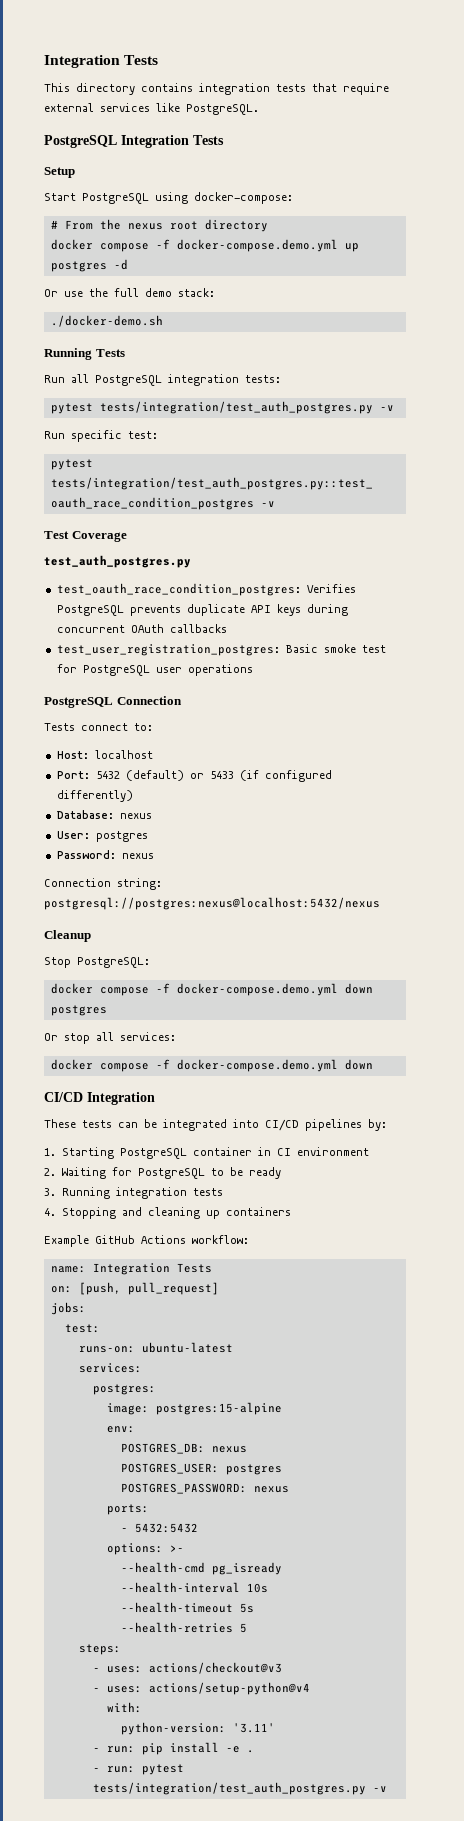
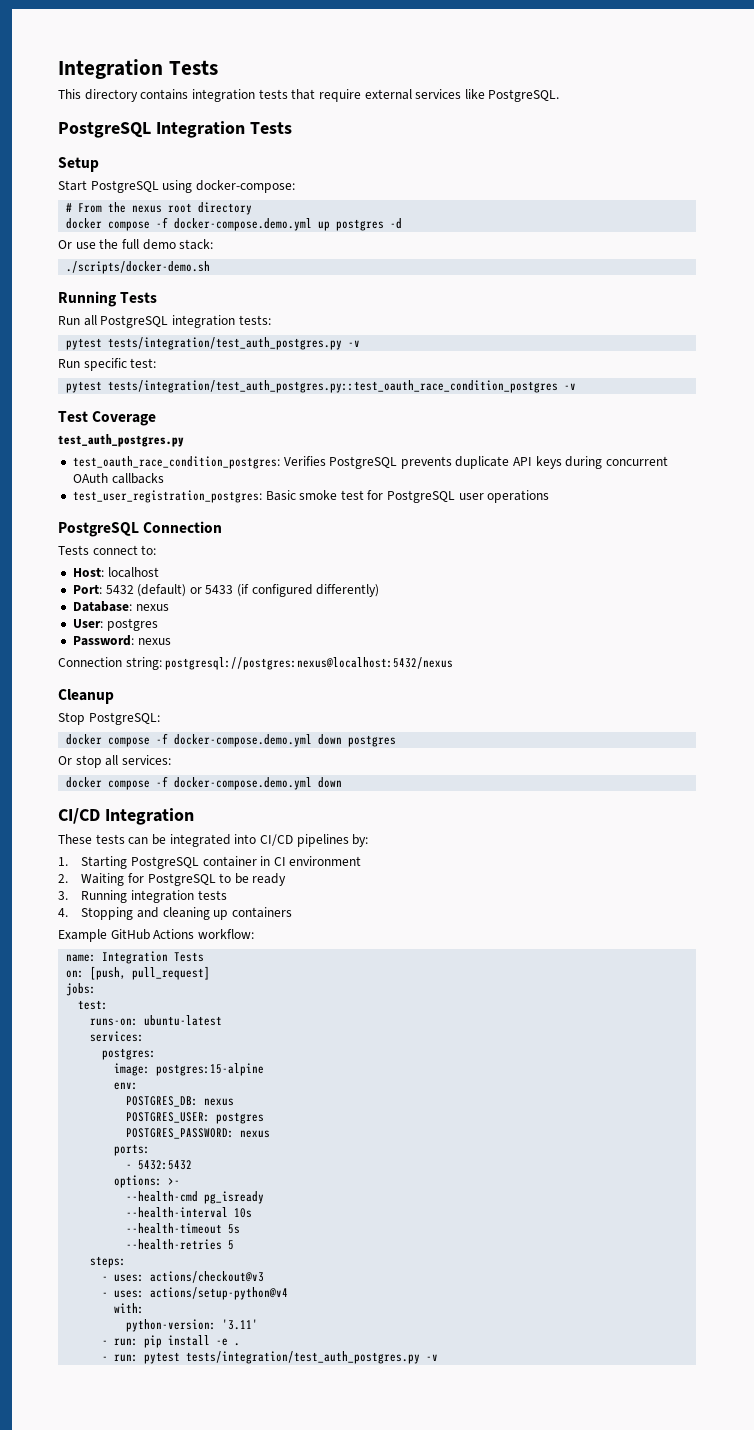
- ./docker-demo.sh
+ ./scripts/docker-demo.sh

